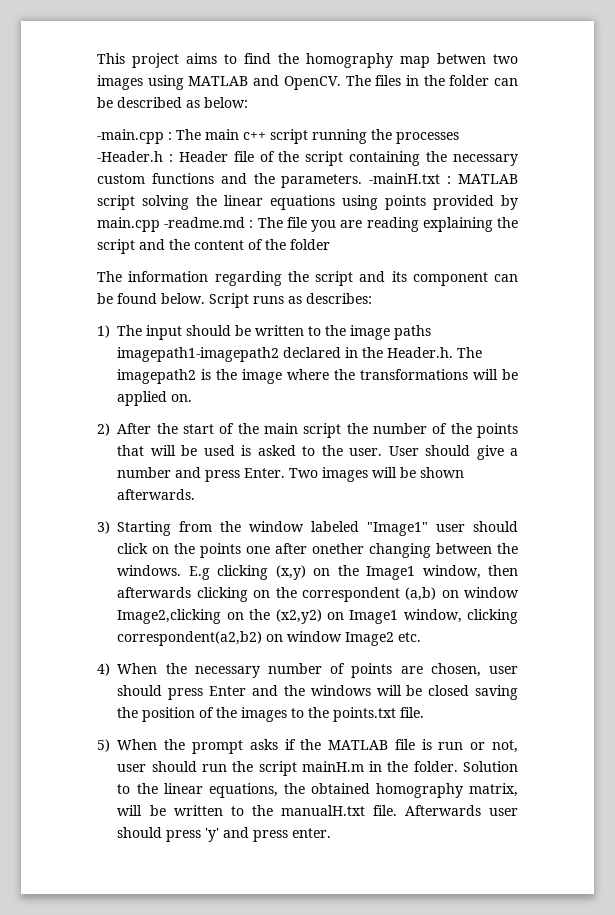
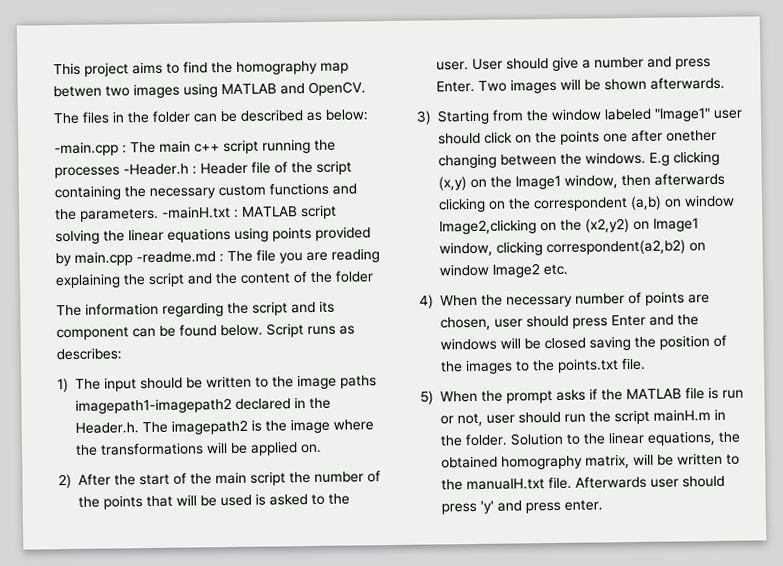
- This project aims to find the homography map betwen two images using MATLAB and OpenCV. The files in the folder can be described as below:
+ This project aims to find the homography map betwen two images using MATLAB and OpenCV.
+ The files in the folder can be described as below:

